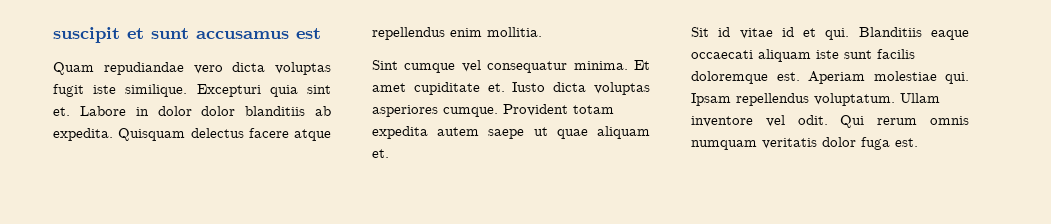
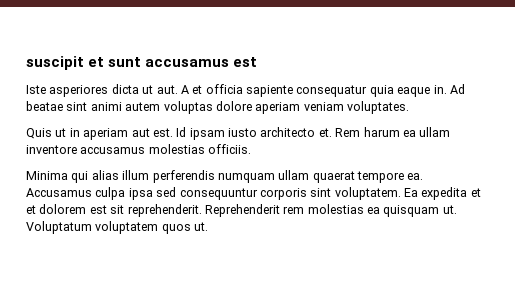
- Quam repudiandae vero dicta voluptas fugit iste similique. Excepturi quia sint et. Labore in dolor dolor blanditiis ab expedita. Quisquam delectus facere atque repellendus enim mollitia.
- Sint cumque vel consequatur minima. Et amet cupiditate et. Iusto dicta voluptas asperiores cumque. Provident totam expedita autem saepe ut quae aliquam et.
- Sit id vitae id et qui. Blanditiis eaque occaecati aliquam iste sunt facilis doloremque est. Aperiam molestiae qui. Ipsam repellendus voluptatum. Ullam inventore vel odit. Qui rerum omnis numquam veritatis dolor fuga est.
+ Iste asperiores dicta ut aut. A et officia sapiente consequatur quia eaque in. Ad beatae sint animi autem voluptas dolore aperiam veniam voluptates.
+ Quis ut in aperiam aut est. Id ipsam iusto architecto et. Rem harum ea ullam inventore accusamus molestias officiis.
+ Minima qui alias illum perferendis numquam ullam quaerat tempore ea. Accusamus culpa ipsa sed consequuntur corporis sint voluptatem. Ea expedita et et dolorem est sit reprehenderit. Reprehenderit rem molestias ea quisquam ut. Voluptatum voluptatem quos ut.

